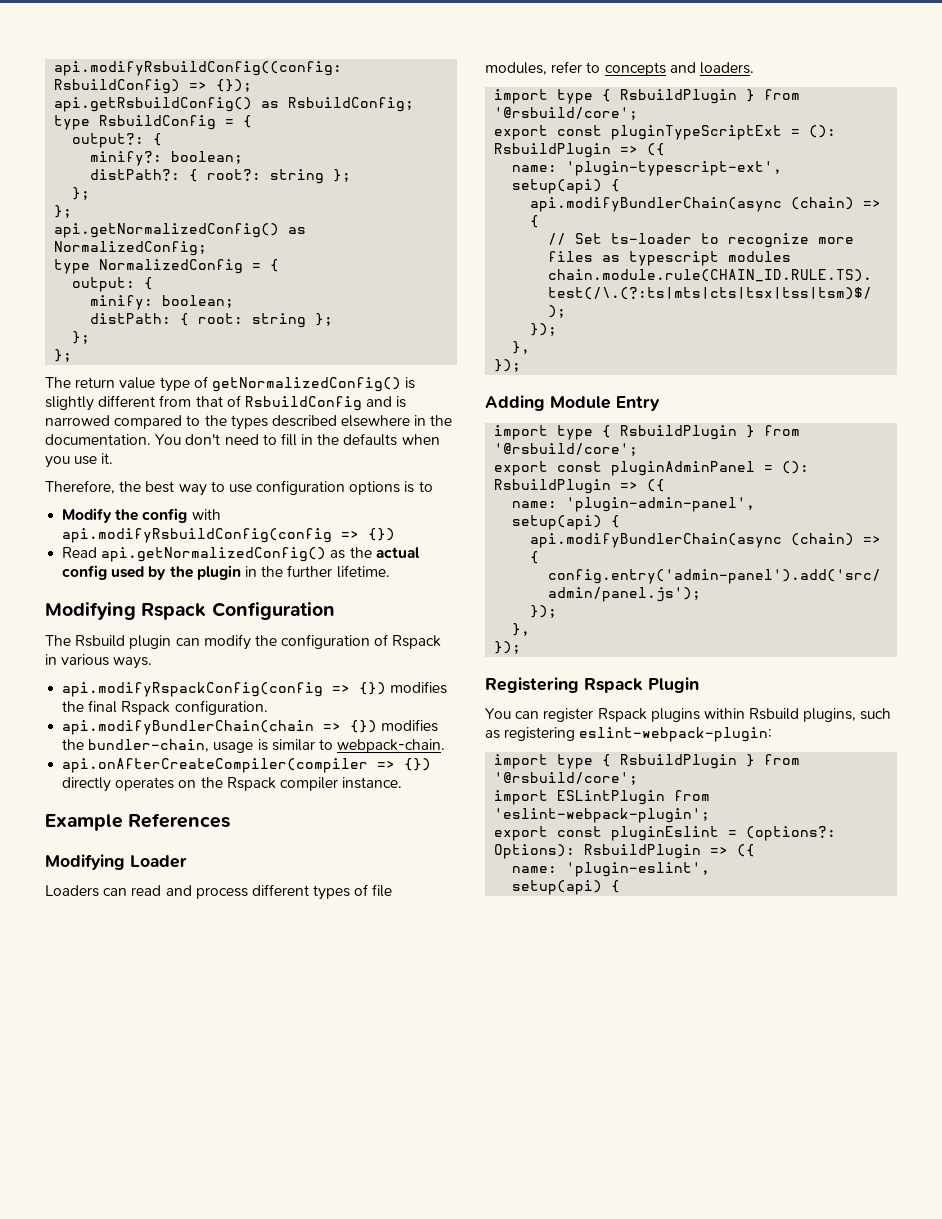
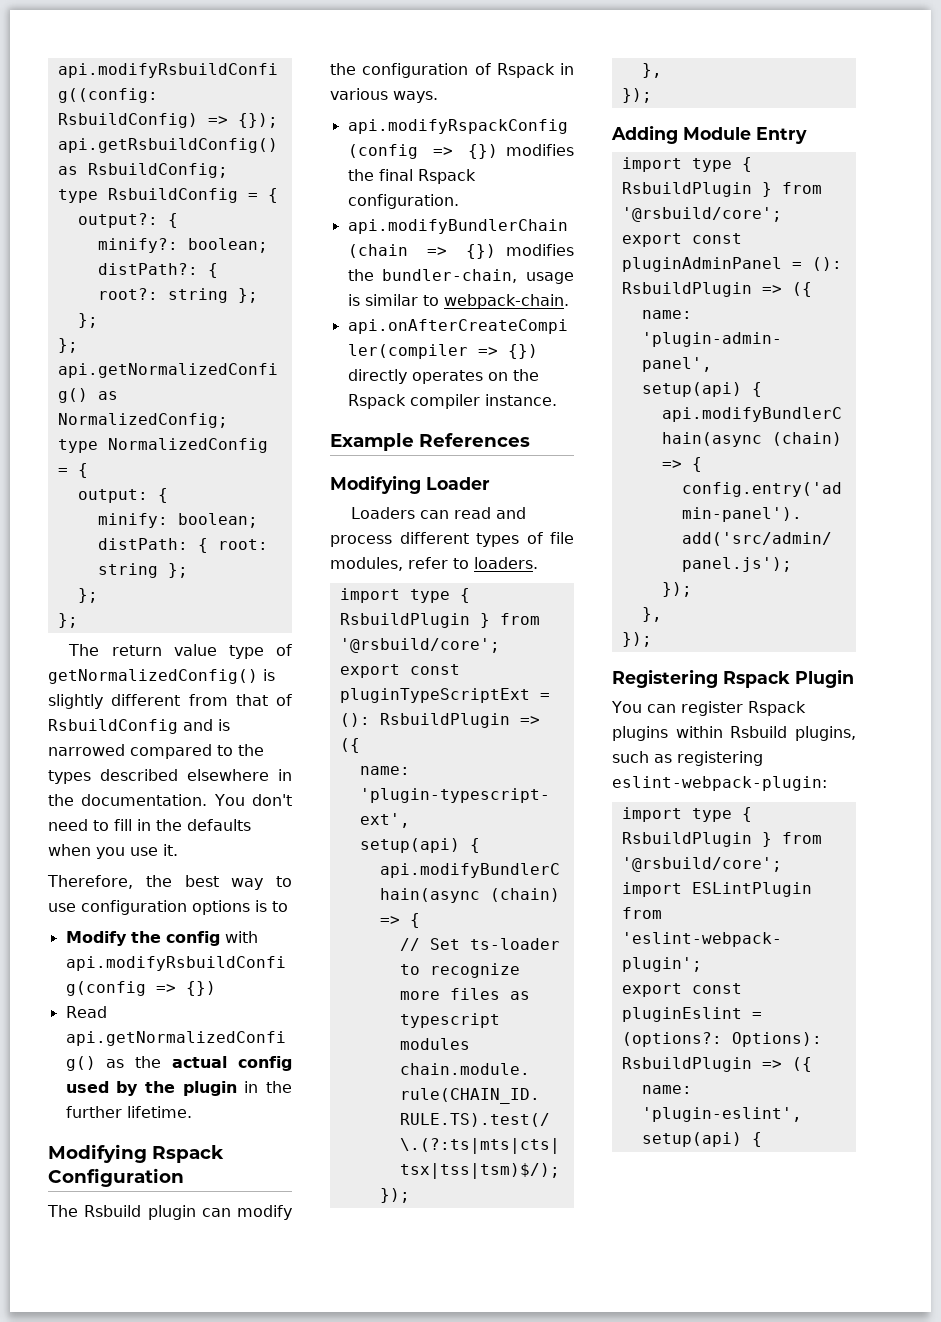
- Loaders can read and process different types of file modules, refer to concepts and loaders.
+ Loaders can read and process different types of file modules, refer to loaders.

